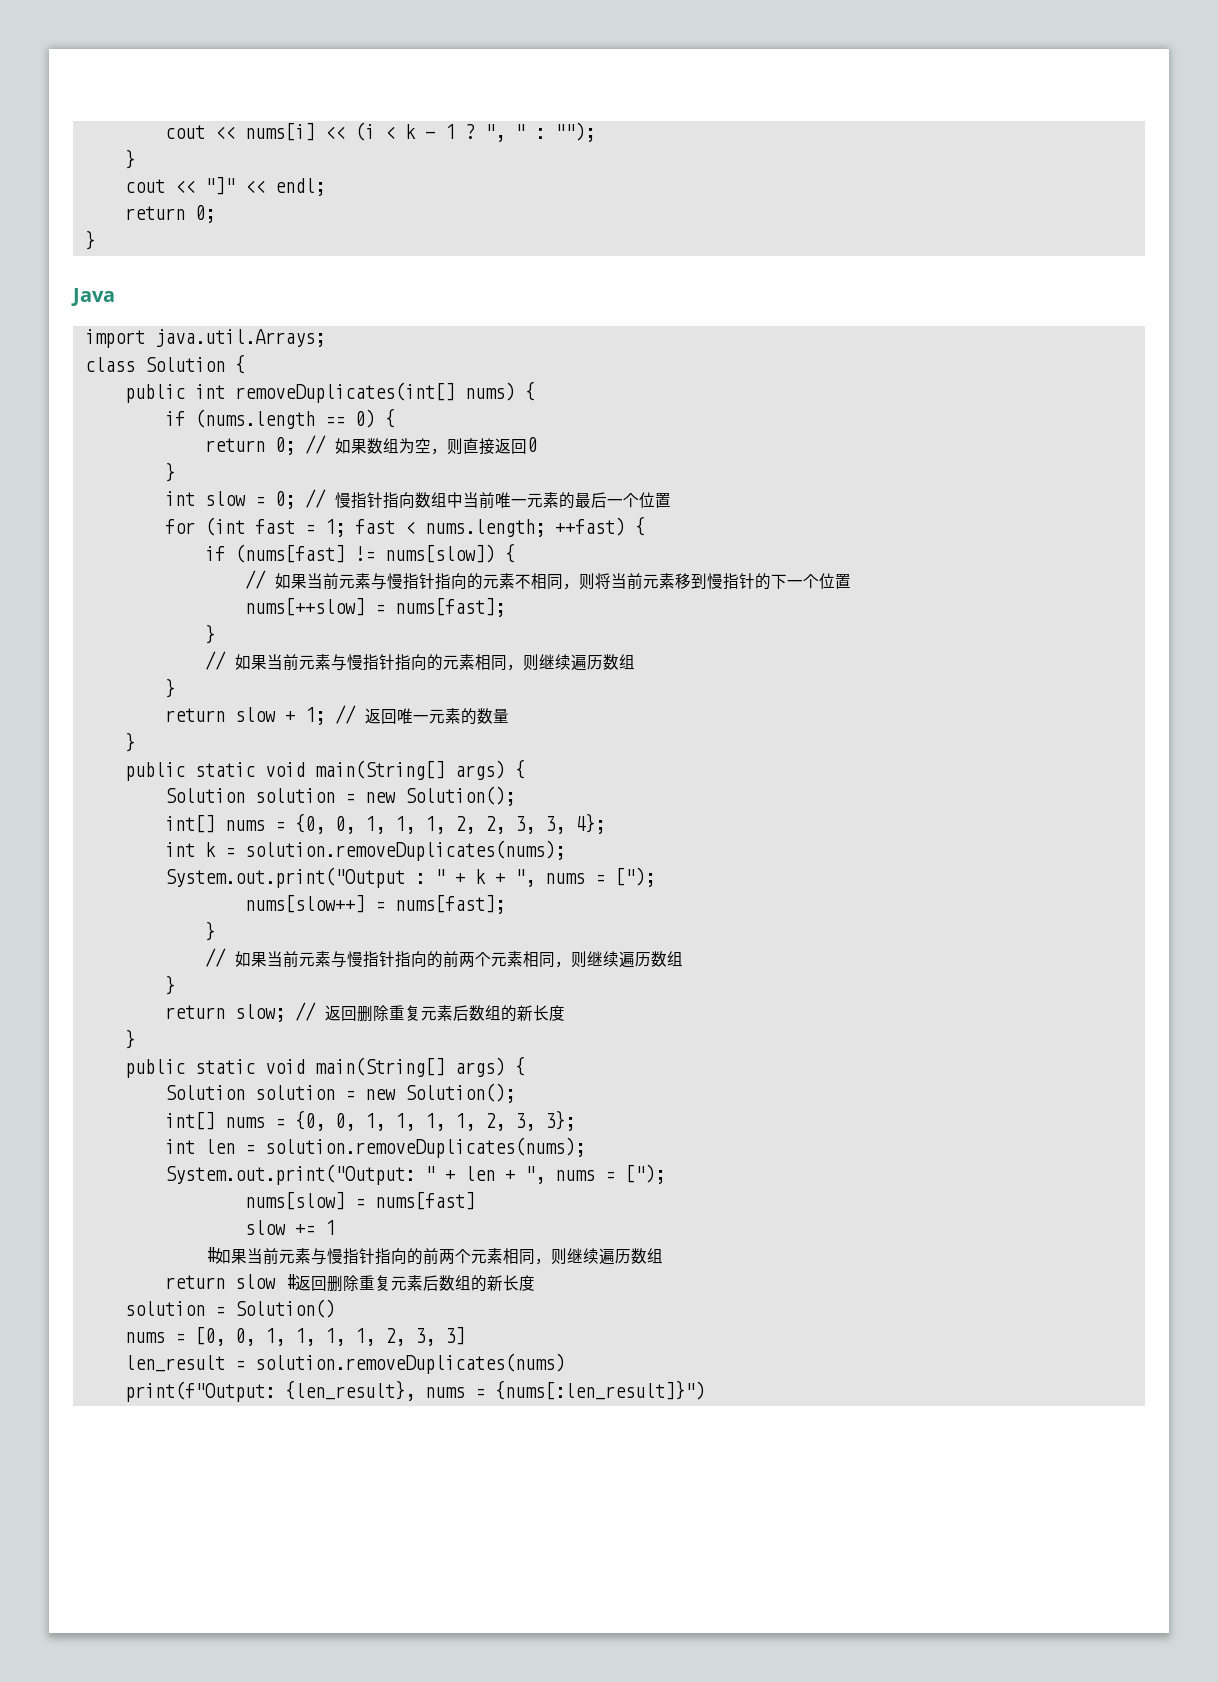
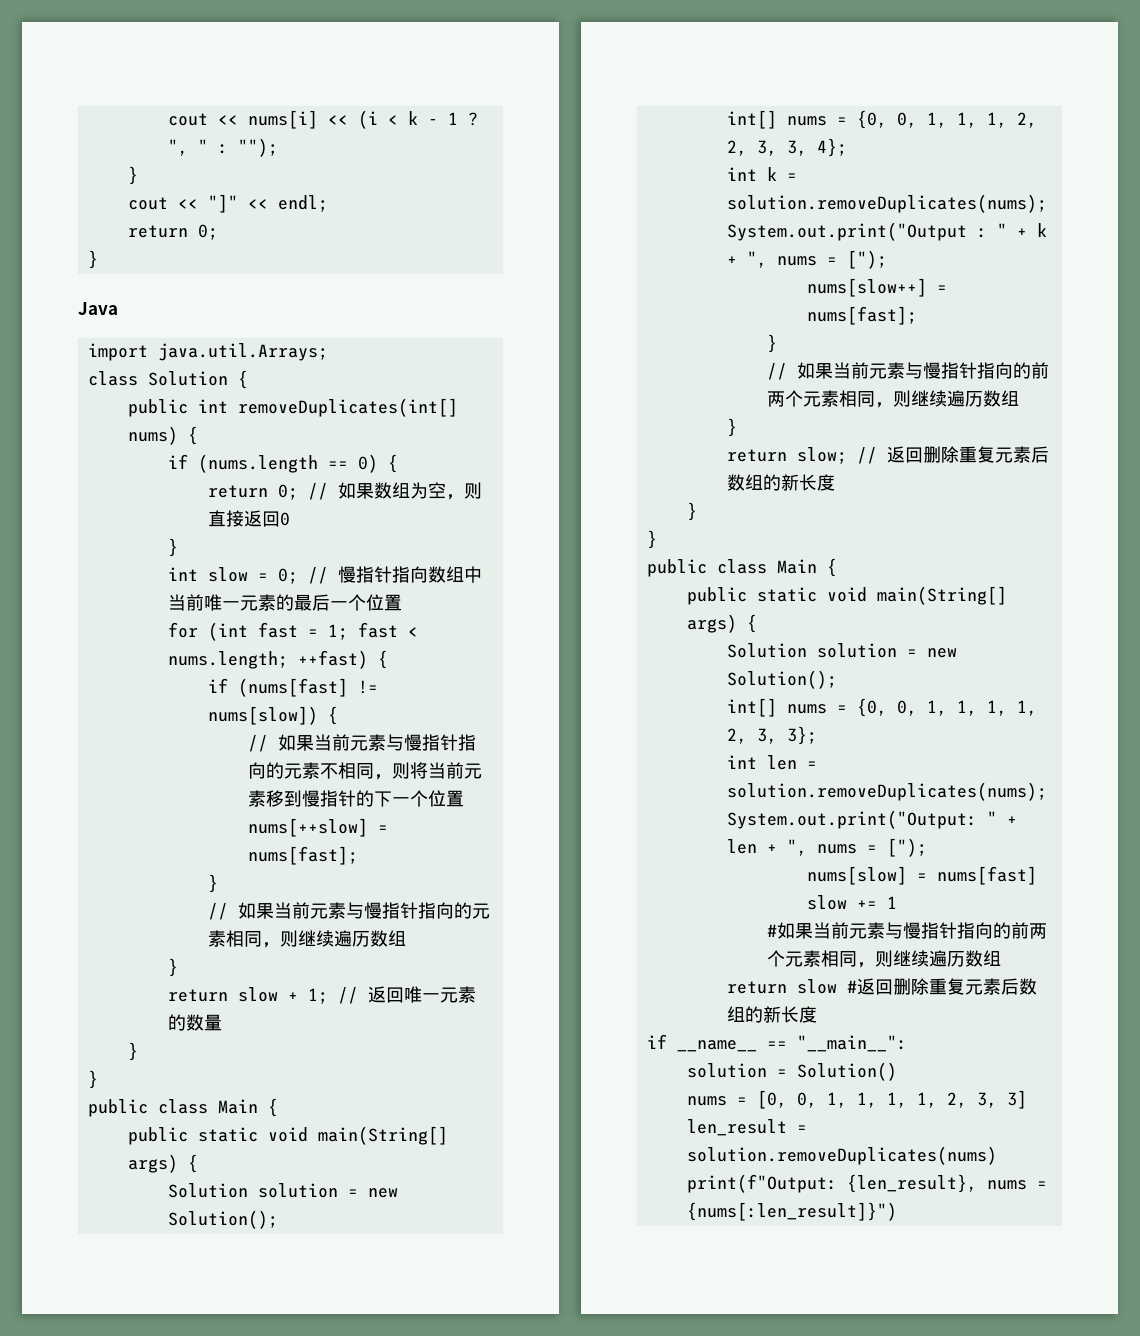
  return slow + 1; // 返回唯一元素的数量
  }
+ }
+ public class Main {
  return slow; // 返回删除重复元素后数组的新长度
  }
+ }
+ public class Main {
+ if __name__ == "__main__":

